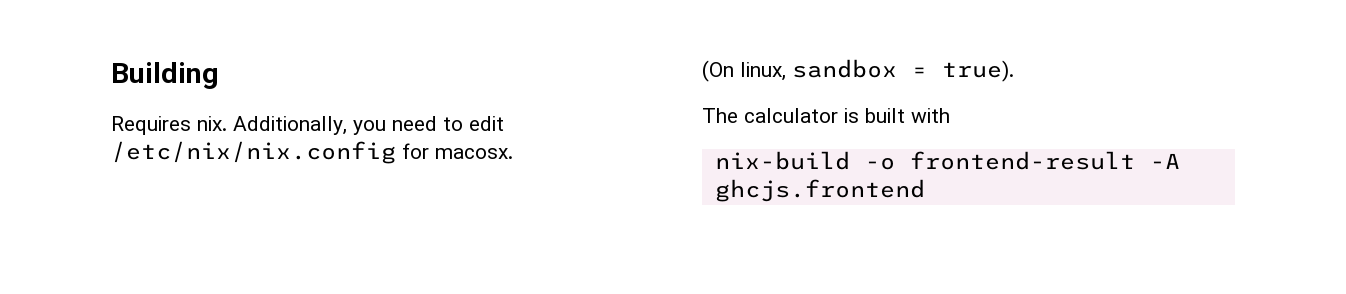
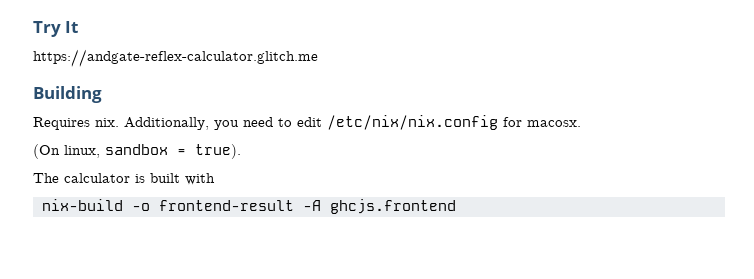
+ Try It
+ https://andgate-reflex-calculator.glitch.me

